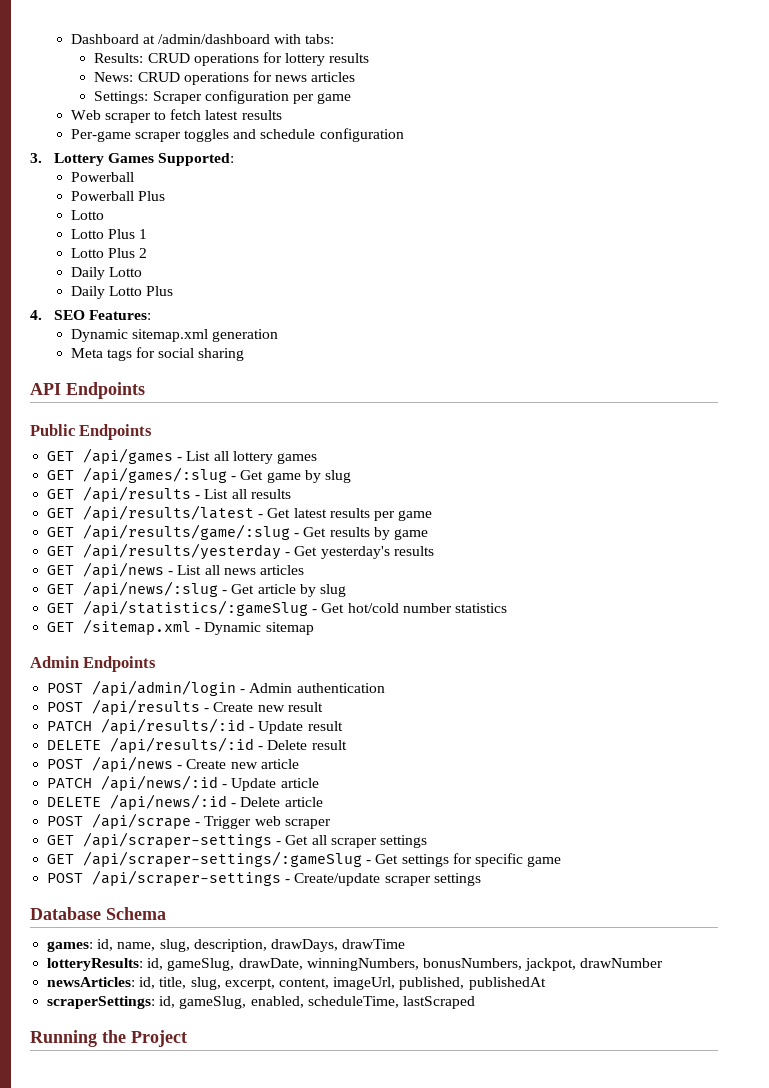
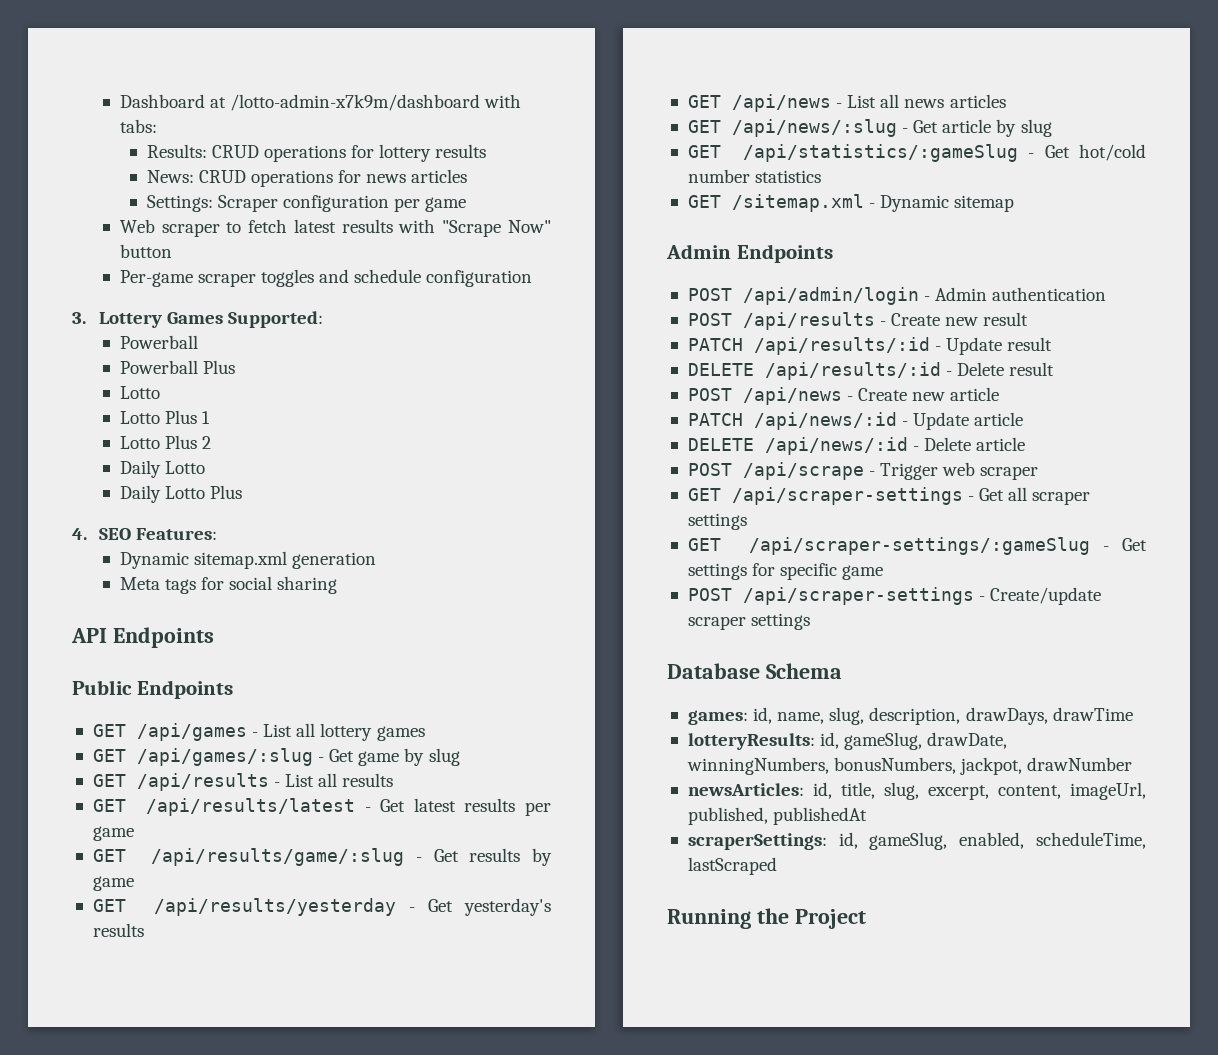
- Dashboard at /admin/dashboard with tabs:
+ Dashboard at /lotto-admin-x7k9m/dashboard with tabs:
- Web scraper to fetch latest results
+ Web scraper to fetch latest results with "Scrape Now" button

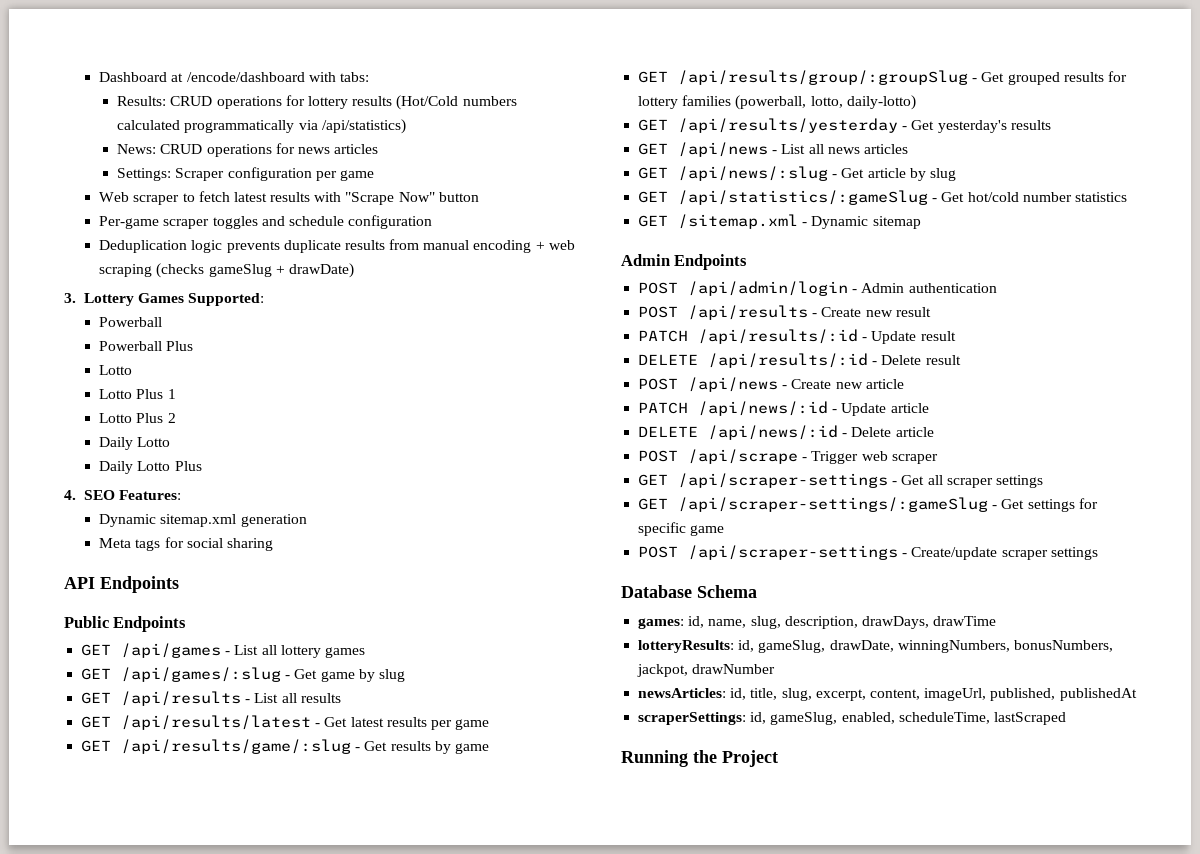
- Dashboard at /lotto-admin-x7k9m/dashboard with tabs:
+ Dashboard at /encode/dashboard with tabs:
- Results: CRUD operations for lottery results
+ Results: CRUD operations for lottery results (Hot/Cold numbers calculated programmatically via /api/statistics)
+ Deduplication logic prevents duplicate results from manual encoding + web scraping (checks gameSlug + drawDate)
+ GET /api/results/group/:groupSlug - Get grouped results for lottery families (powerball, lotto, daily-lotto)

